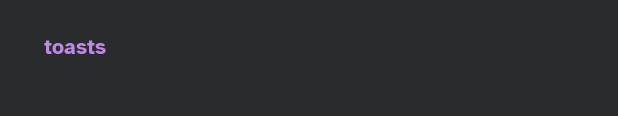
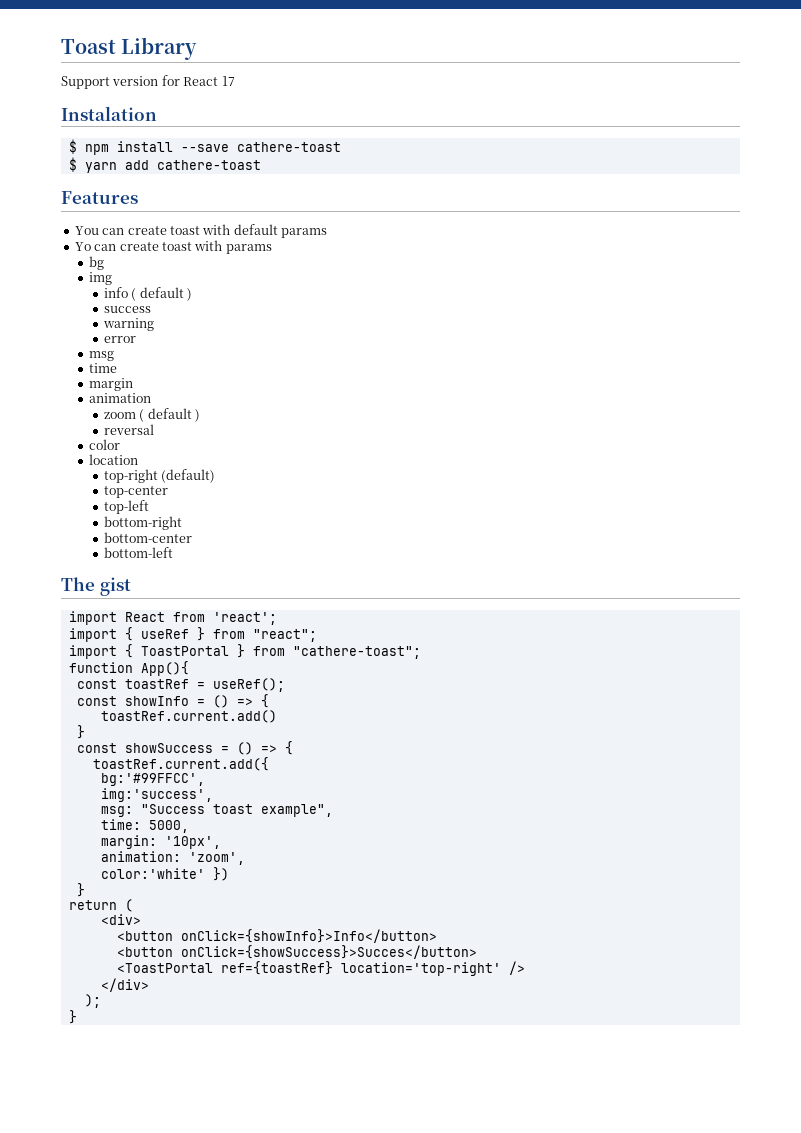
- toasts
+ Toast Library
+ Support version for React 17
+ Instalation
+ $ npm install --save cathere-toast
+ $ yarn add cathere-toast
+ Features
+ You can create toast with default params
+ Yo can create toast with params
+ bg
+ img
+ info ( default )
+ success
+ warning
+ error
+ msg
+ time
+ margin
+ animation
+ zoom ( default )
+ reversal
+ color
+ location
+ top-right (default)
+ top-center
+ top-left
+ bottom-right
+ bottom-center
+ bottom-left
+ The gist
+ import React from 'react';
+ import { useRef } from "react";
+ import { ToastPortal } from "cathere-toast";
+ function App(){
+ const toastRef = useRef();
+ const showInfo = () => {
+ toastRef.current.add()
+ }
+ const showSuccess = () => {
+ toastRef.current.add({
+ bg:'#99FFCC',
+ img:'success',
+ msg: "Success toast example",
+ time: 5000,
+ margin: '10px',
+ animation: 'zoom',
+ color:'white' })
+ }
+ return (
+ <div>
+ <button onClick={showInfo}>Info</button>
+ <button onClick={showSuccess}>Succes</button>
+ <ToastPortal ref={toastRef} location='top-right' />
+ </div>
+ );
+ }

